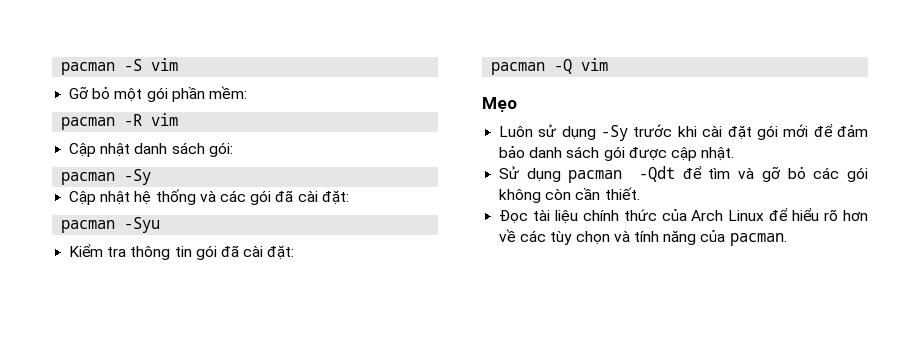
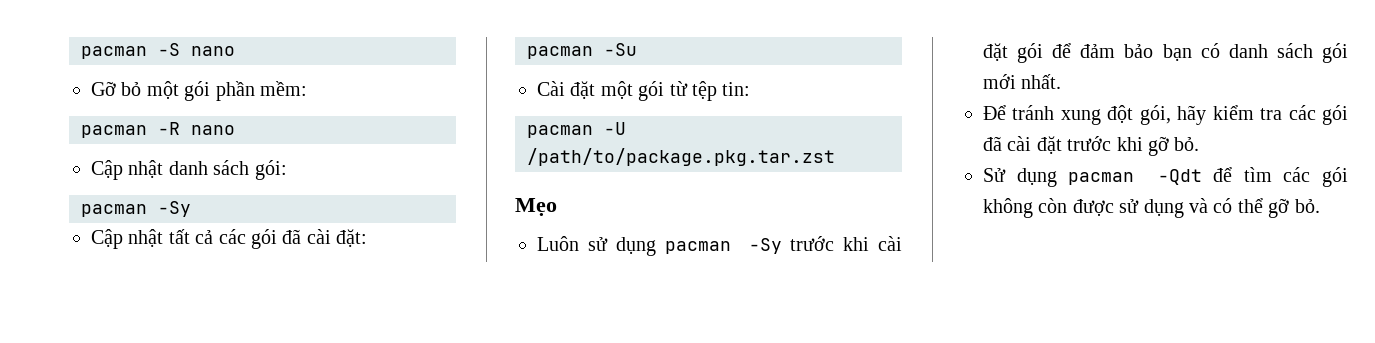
- pacman -S vim
+ pacman -S nano
- pacman -R vim
+ pacman -R nano
- Cập nhật hệ thống và các gói đã cài đặt:
+ Cập nhật tất cả các gói đã cài đặt:
- pacman -Syu
- Kiểm tra thông tin gói đã cài đặt:
- pacman -Q vim
+ pacman -Su
+ Cài đặt một gói từ tệp tin:
+ pacman -U /path/to/package.pkg.tar.zst
- Luôn sử dụng -Sy trước khi cài đặt gói mới để đảm bảo danh sách gói được cập nhật.
+ Luôn sử dụng pacman -Sy trước khi cài đặt gói để đảm bảo bạn có danh sách gói mới nhất.
+ Để tránh xung đột gói, hãy kiểm tra các gói đã cài đặt trước khi gỡ bỏ.
- Sử dụng pacman -Qdt để tìm và gỡ bỏ các gói không còn cần thiết.
- Đọc tài liệu chính thức của Arch Linux để hiểu rõ hơn về các tùy chọn và tính năng của pacman.
+ Sử dụng pacman -Qdt để tìm các gói không còn được sử dụng và có thể gỡ bỏ.

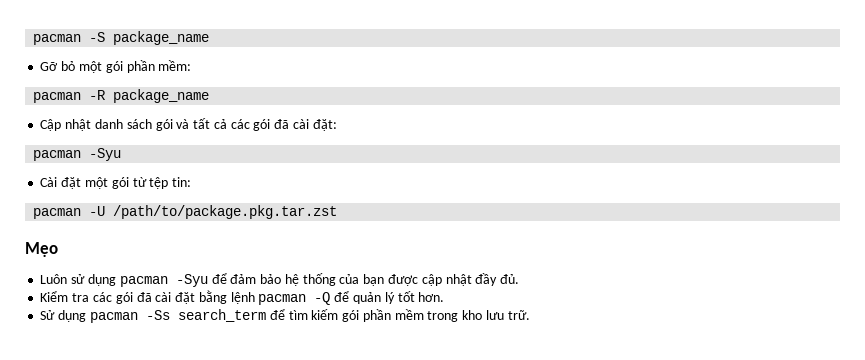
- pacman -S nano
+ pacman -S package_name
- pacman -R nano
+ pacman -R package_name
- Cập nhật danh sách gói:
- pacman -Sy
- Cập nhật tất cả các gói đã cài đặt:
- pacman -Su
+ Cập nhật danh sách gói và tất cả các gói đã cài đặt:
+ pacman -Syu
- Luôn sử dụng pacman -Sy trước khi cài đặt gói để đảm bảo bạn có danh sách gói mới nhất.
- Để tránh xung đột gói, hãy kiểm tra các gói đã cài đặt trước khi gỡ bỏ.
- Sử dụng pacman -Qdt để tìm các gói không còn được sử dụng và có thể gỡ bỏ.
+ Luôn sử dụng pacman -Syu để đảm bảo hệ thống của bạn được cập nhật đầy đủ.
+ Kiểm tra các gói đã cài đặt bằng lệnh pacman -Q để quản lý tốt hơn.
+ Sử dụng pacman -Ss search_term để tìm kiếm gói phần mềm trong kho lưu trữ.

